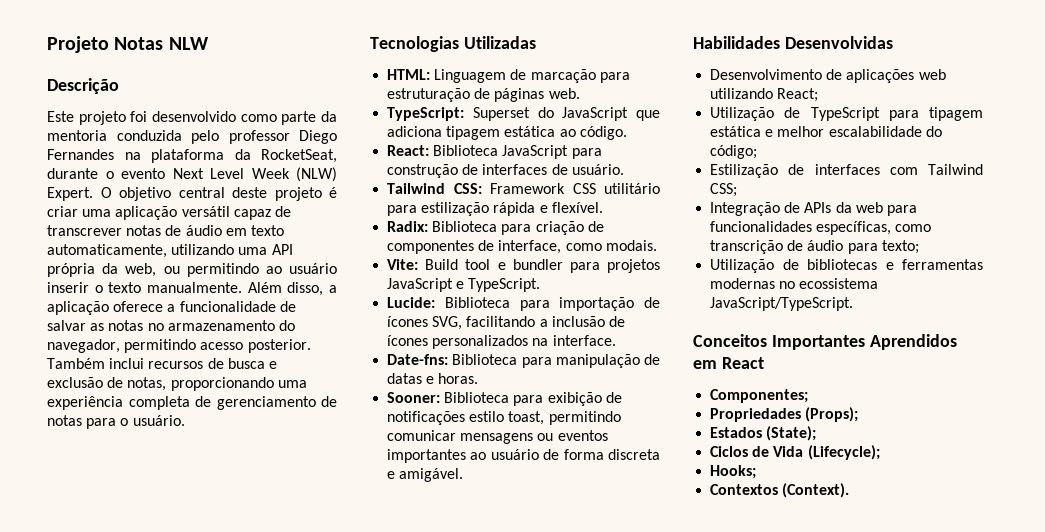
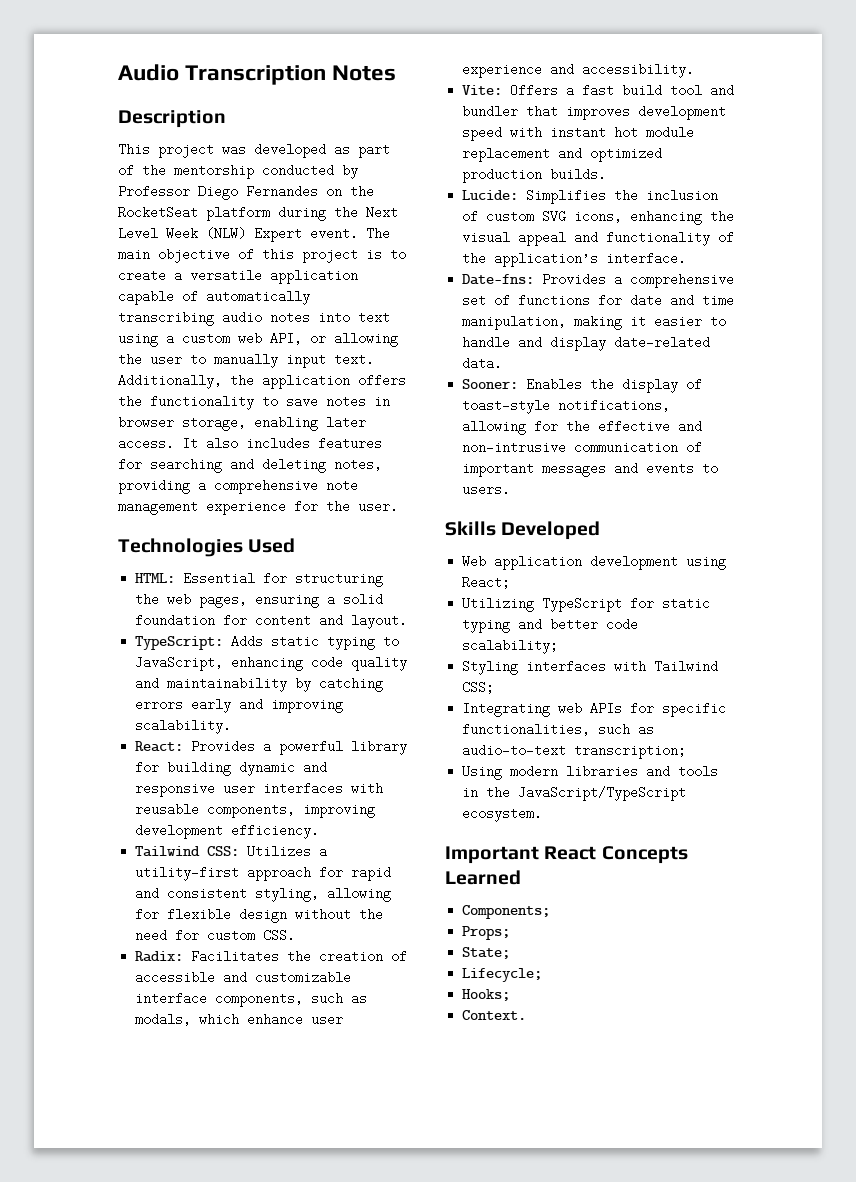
- Projeto Notas NLW
- Descrição
- Este projeto foi desenvolvido como parte da mentoria conduzida pelo professor Diego Fernandes na plataforma da RocketSeat, durante o evento Next Level Week (NLW) Expert. O objetivo central deste projeto é criar uma aplicação versátil capaz de transcrever notas de áudio em texto automaticamente, utilizando uma API própria da web, ou permitindo ao usuário inserir o texto manualmente. Além disso, a aplicação oferece a funcionalidade de salvar as notas no armazenamento do navegador, permitindo acesso posterior. Também inclui recursos de busca e exclusão de notas, proporcionando uma experiência completa de gerenciamento de notas para o usuário.
- Tecnologias Utilizadas
- HTML: Linguagem de marcação para estruturação de páginas web.
- TypeScript: Superset do JavaScript que adiciona tipagem estática ao código.
- React: Biblioteca JavaScript para construção de interfaces de usuário.
- Tailwind CSS: Framework CSS utilitário para estilização rápida e flexível.
- Radix: Biblioteca para criação de componentes de interface, como modais.
- Vite: Build tool e bundler para projetos JavaScript e TypeScript.
- Lucide: Biblioteca para importação de ícones SVG, facilitando a inclusão de ícones personalizados na interface.
- Date-fns: Biblioteca para manipulação de datas e horas.
- Sooner: Biblioteca para exibição de notificações estilo toast, permitindo comunicar mensagens ou eventos importantes ao usuário de forma discreta e amigável.
- Habilidades Desenvolvidas
- Desenvolvimento de aplicações web utilizando React;
- Utilização de TypeScript para tipagem estática e melhor escalabilidade do código;
- Estilização de interfaces com Tailwind CSS;
- Integração de APIs da web para funcionalidades específicas, como transcrição de áudio para texto;
- Utilização de bibliotecas e ferramentas modernas no ecossistema JavaScript/TypeScript.
- Conceitos Importantes Aprendidos em React
- Componentes;
- Propriedades (Props);
- Estados (State);
- Ciclos de Vida (Lifecycle);
+ Audio Transcription Notes
+ Description
+ This project was developed as part of the mentorship conducted by Professor Diego Fernandes on the RocketSeat platform during the Next Level Week (NLW) Expert event. The main objective of this project is to create a versatile application capable of automatically transcribing audio notes into text using a custom web API, or allowing the user to manually input text. Additionally, the application offers the functionality to save notes in browser storage, enabling later access. It also includes features for searching and deleting notes, providing a comprehensive note management experience for the user.
+ Technologies Used
+ HTML: Essential for structuring the web pages, ensuring a solid foundation for content and layout.
+ TypeScript: Adds static typing to JavaScript, enhancing code quality and maintainability by catching errors early and improving scalability.
+ React: Provides a powerful library for building dynamic and responsive user interfaces with reusable components, improving development efficiency.
+ Tailwind CSS: Utilizes a utility-first approach for rapid and consistent styling, allowing for flexible design without the need for custom CSS.
+ Radix: Facilitates the creation of accessible and customizable interface components, such as modals, which enhance user experience and accessibility.
+ Vite: Offers a fast build tool and bundler that improves development speed with instant hot module replacement and optimized production builds.
+ Lucide: Simplifies the inclusion of custom SVG icons, enhancing the visual appeal and functionality of the application’s interface.
+ Date-fns: Provides a comprehensive set of functions for date and time manipulation, making it easier to handle and display date-related data.
+ Sooner: Enables the display of toast-style notifications, allowing for the effective and non-intrusive communication of important messages and events to users.
+ Skills Developed
+ Web application development using React;
+ Utilizing TypeScript for static typing and better code scalability;
+ Styling interfaces with Tailwind CSS;
+ Integrating web APIs for specific functionalities, such as audio-to-text transcription;
+ Using modern libraries and tools in the JavaScript/TypeScript ecosystem.
+ Important React Concepts Learned
+ Components;
+ Props;
+ State;
+ Lifecycle;
- Contextos (Context).
+ Context.

